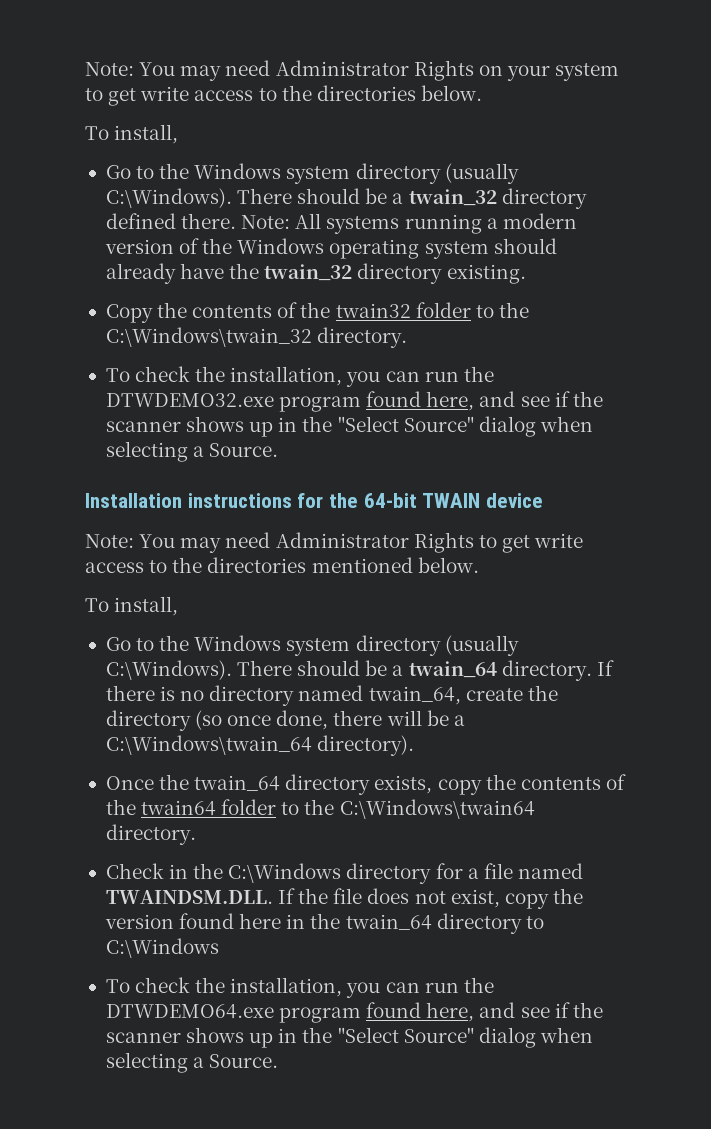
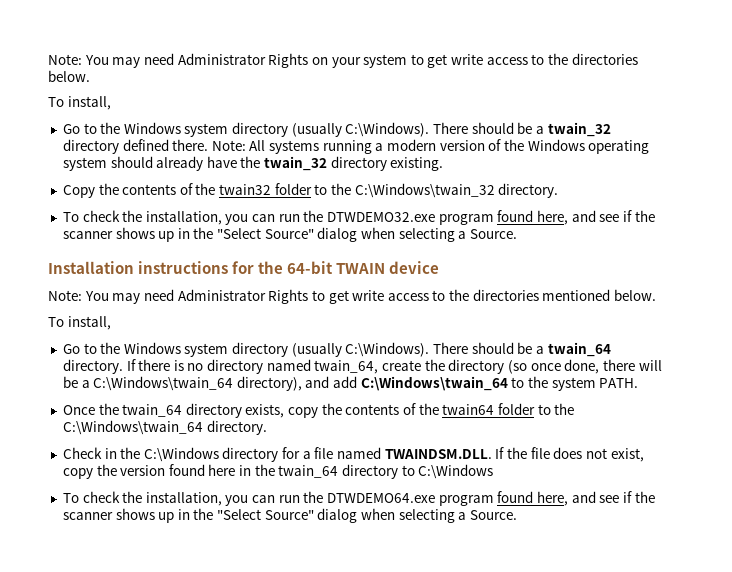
- If there is no directory named twain_64, create the directory (so once done, there will be a C:\Windows\twain_64 directory).
+ If there is no directory named twain_64, create the directory (so once done, there will be a C:\Windows\twain_64 directory), and add C:\Windows\twain_64 to the system PATH.
- Once the twain_64 directory exists, copy the contents of the twain64 folder to the C:\Windows\twain64 directory.
+ Once the twain_64 directory exists, copy the contents of the twain64 folder to the C:\Windows\twain_64 directory.

